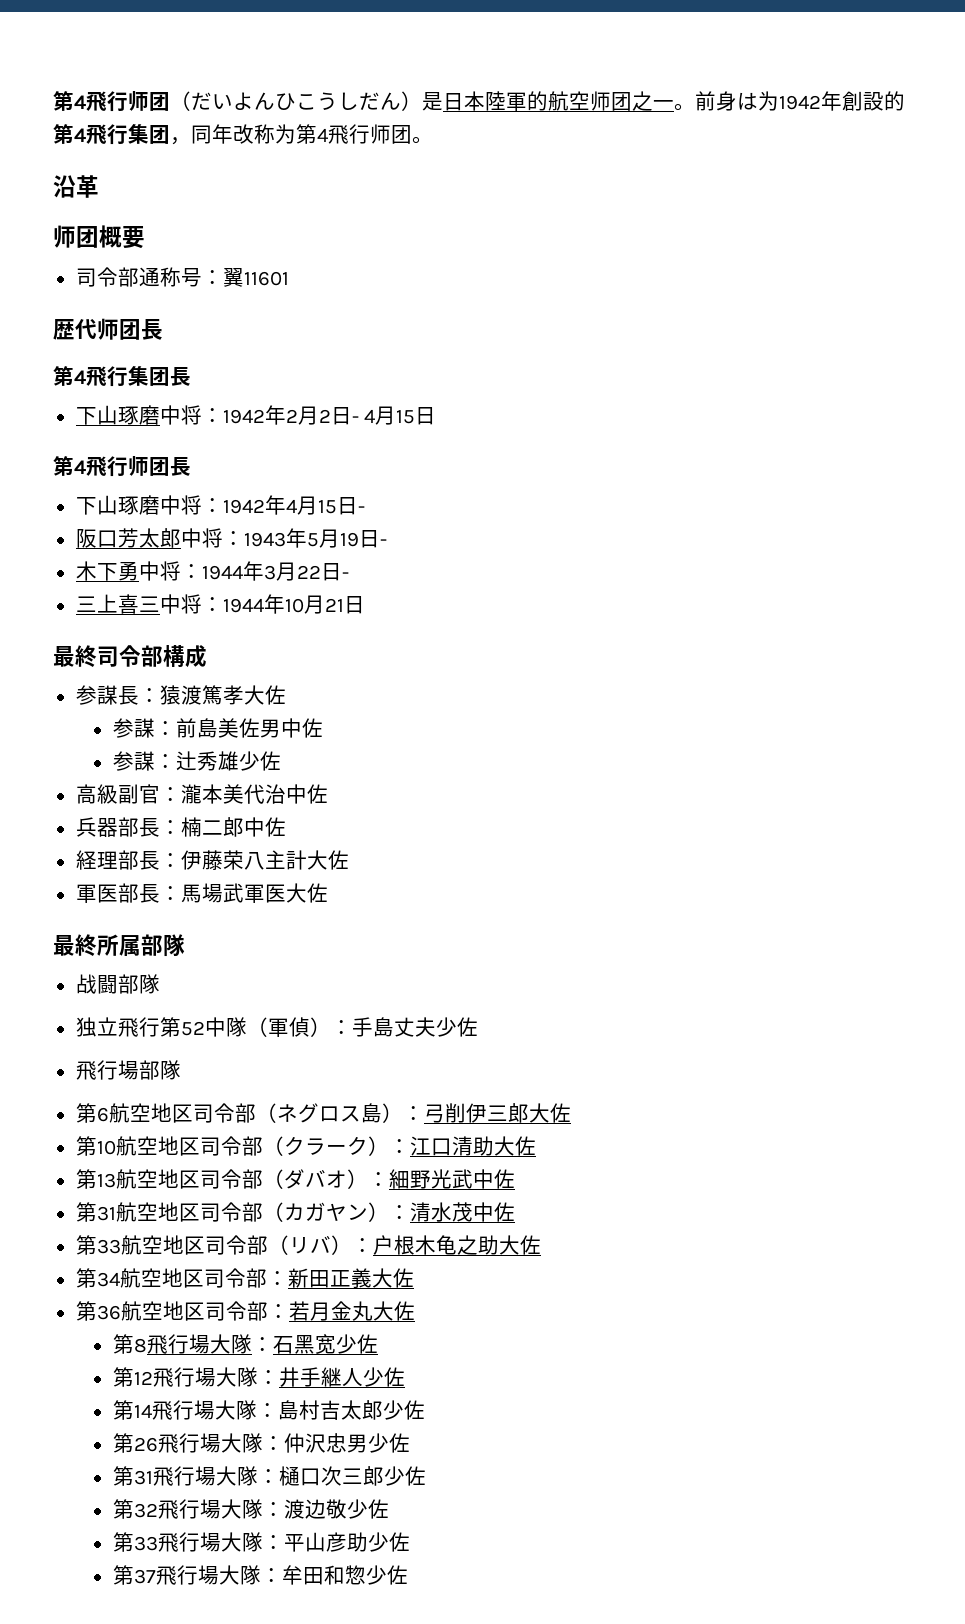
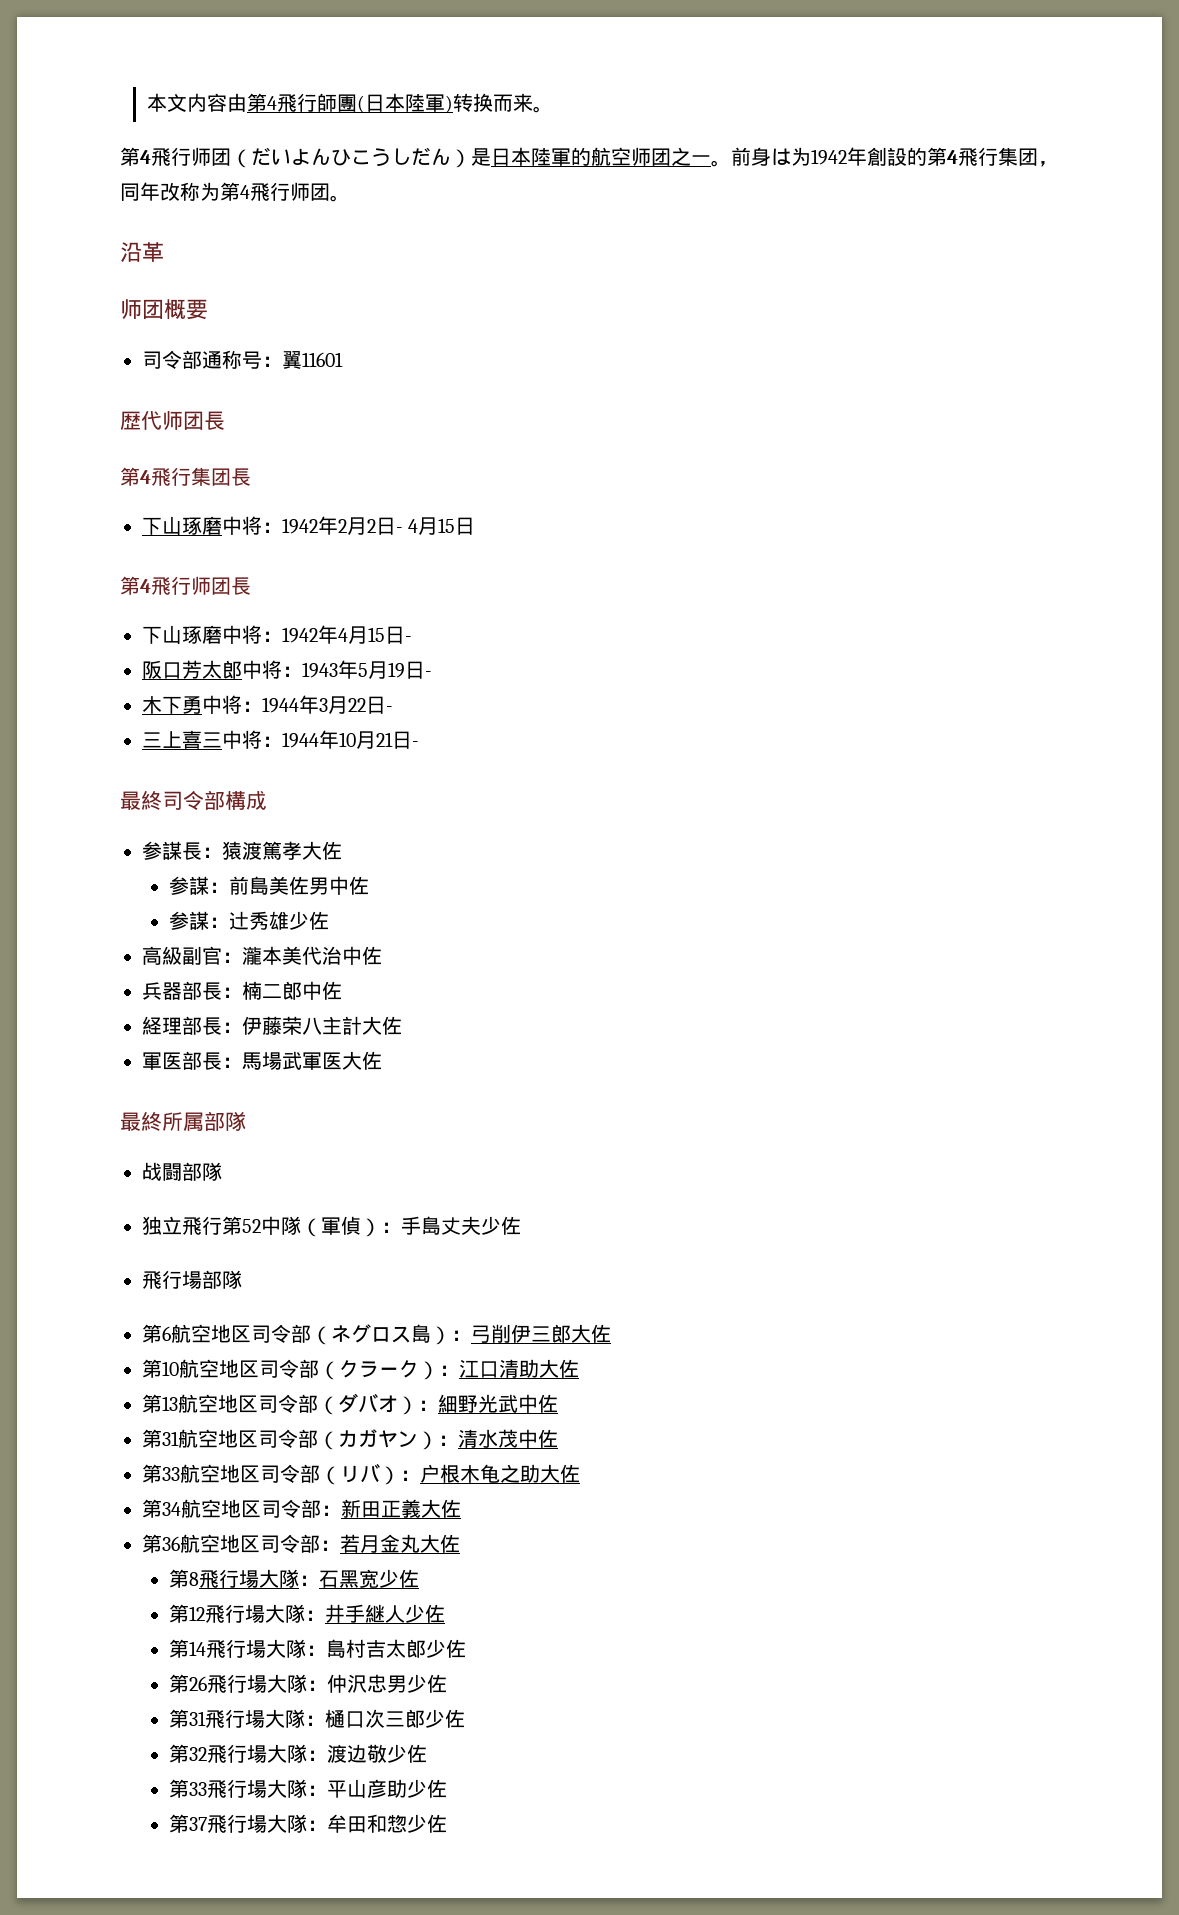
+ 本文内容由第4飛行師團(日本陸軍)转换而来。
- 三上喜三中将：1944年10月21日
+ 三上喜三中将：1944年10月21日-

